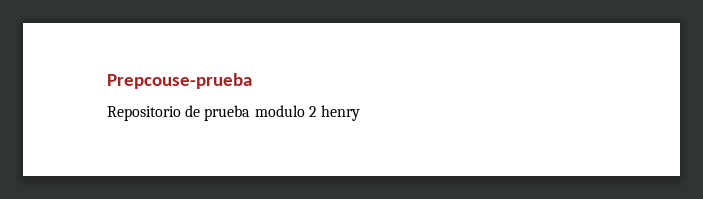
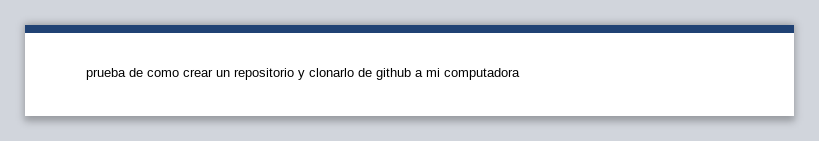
- Prepcouse-prueba
- Repositorio de prueba modulo 2 henry
+ prueba de como crear un repositorio y clonarlo de github a mi computadora

